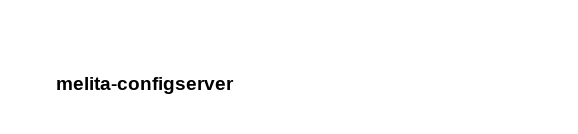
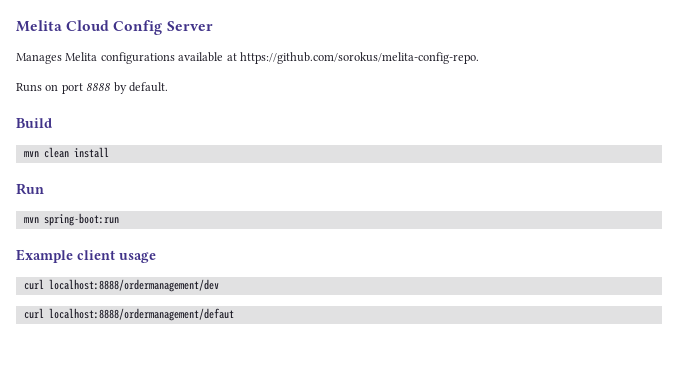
- melita-configserver
+ Melita Cloud Config Server
+ Manages Melita configurations available at https://github.com/sorokus/melita-config-repo.
+ Runs on port 8888 by default.
+ Build
+ mvn clean install
+ Run
+ mvn spring-boot:run
+ Example client usage
+ curl localhost:8888/ordermanagement/dev
+ curl localhost:8888/ordermanagement/defaut

